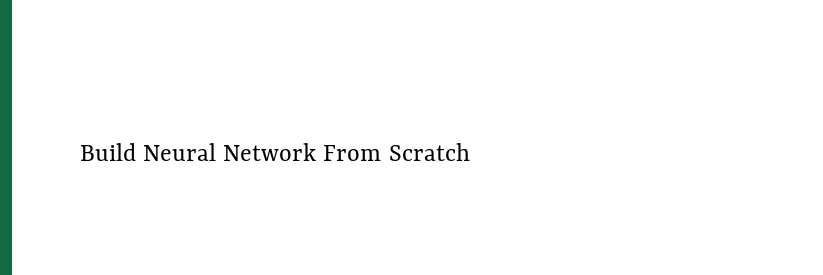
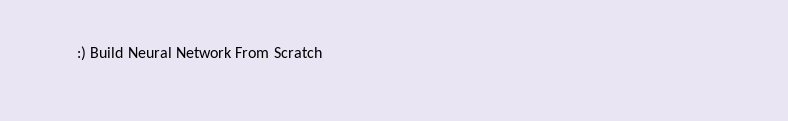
- Build Neural Network From Scratch
+ :) Build Neural Network From Scratch

